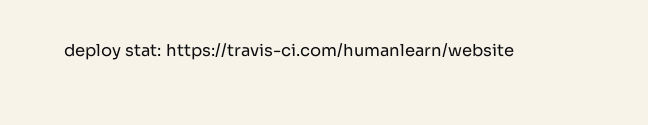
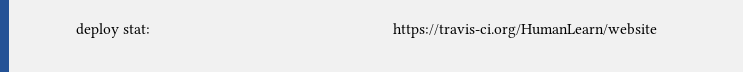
- deploy stat: https://travis-ci.com/humanlearn/website
+ deploy stat: https://travis-ci.org/HumanLearn/website

